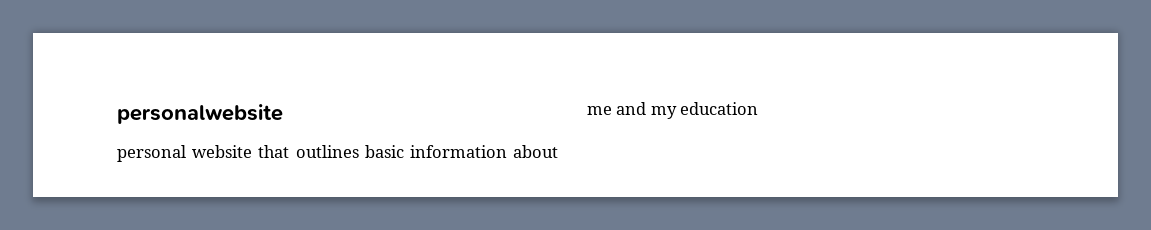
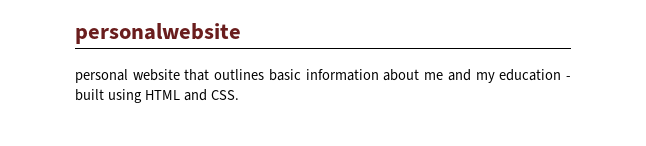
- personal website that outlines basic information about me and my education
+ personal website that outlines basic information about me and my education - built using HTML and CSS.

